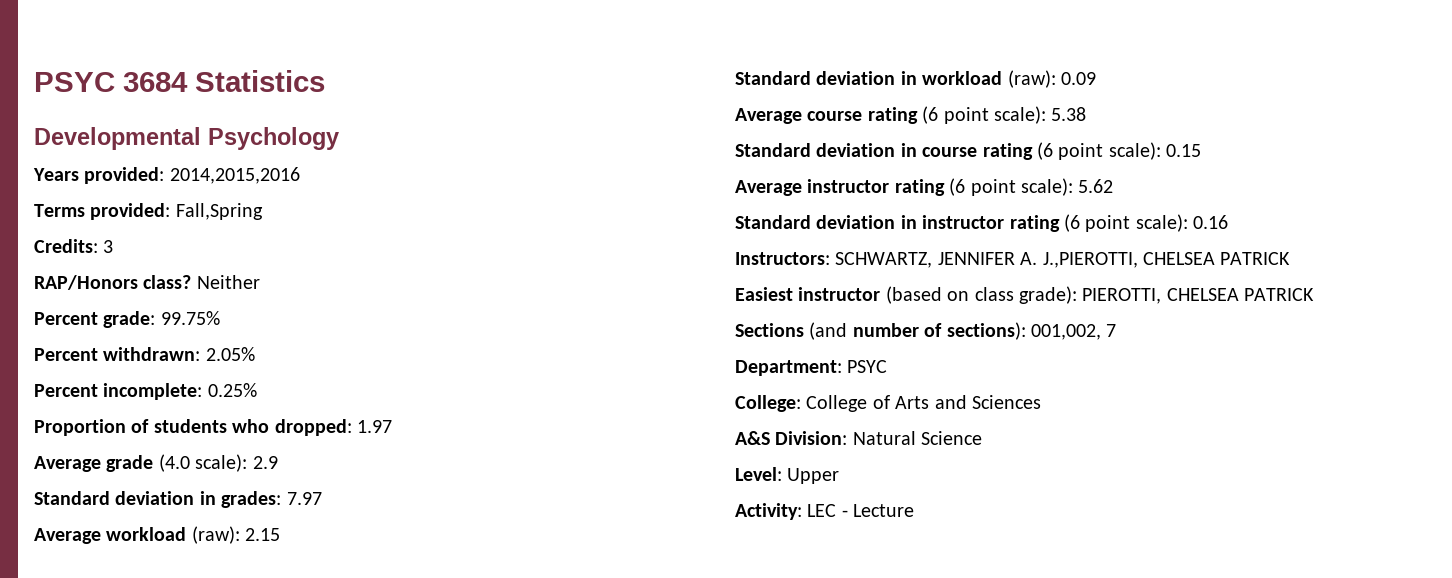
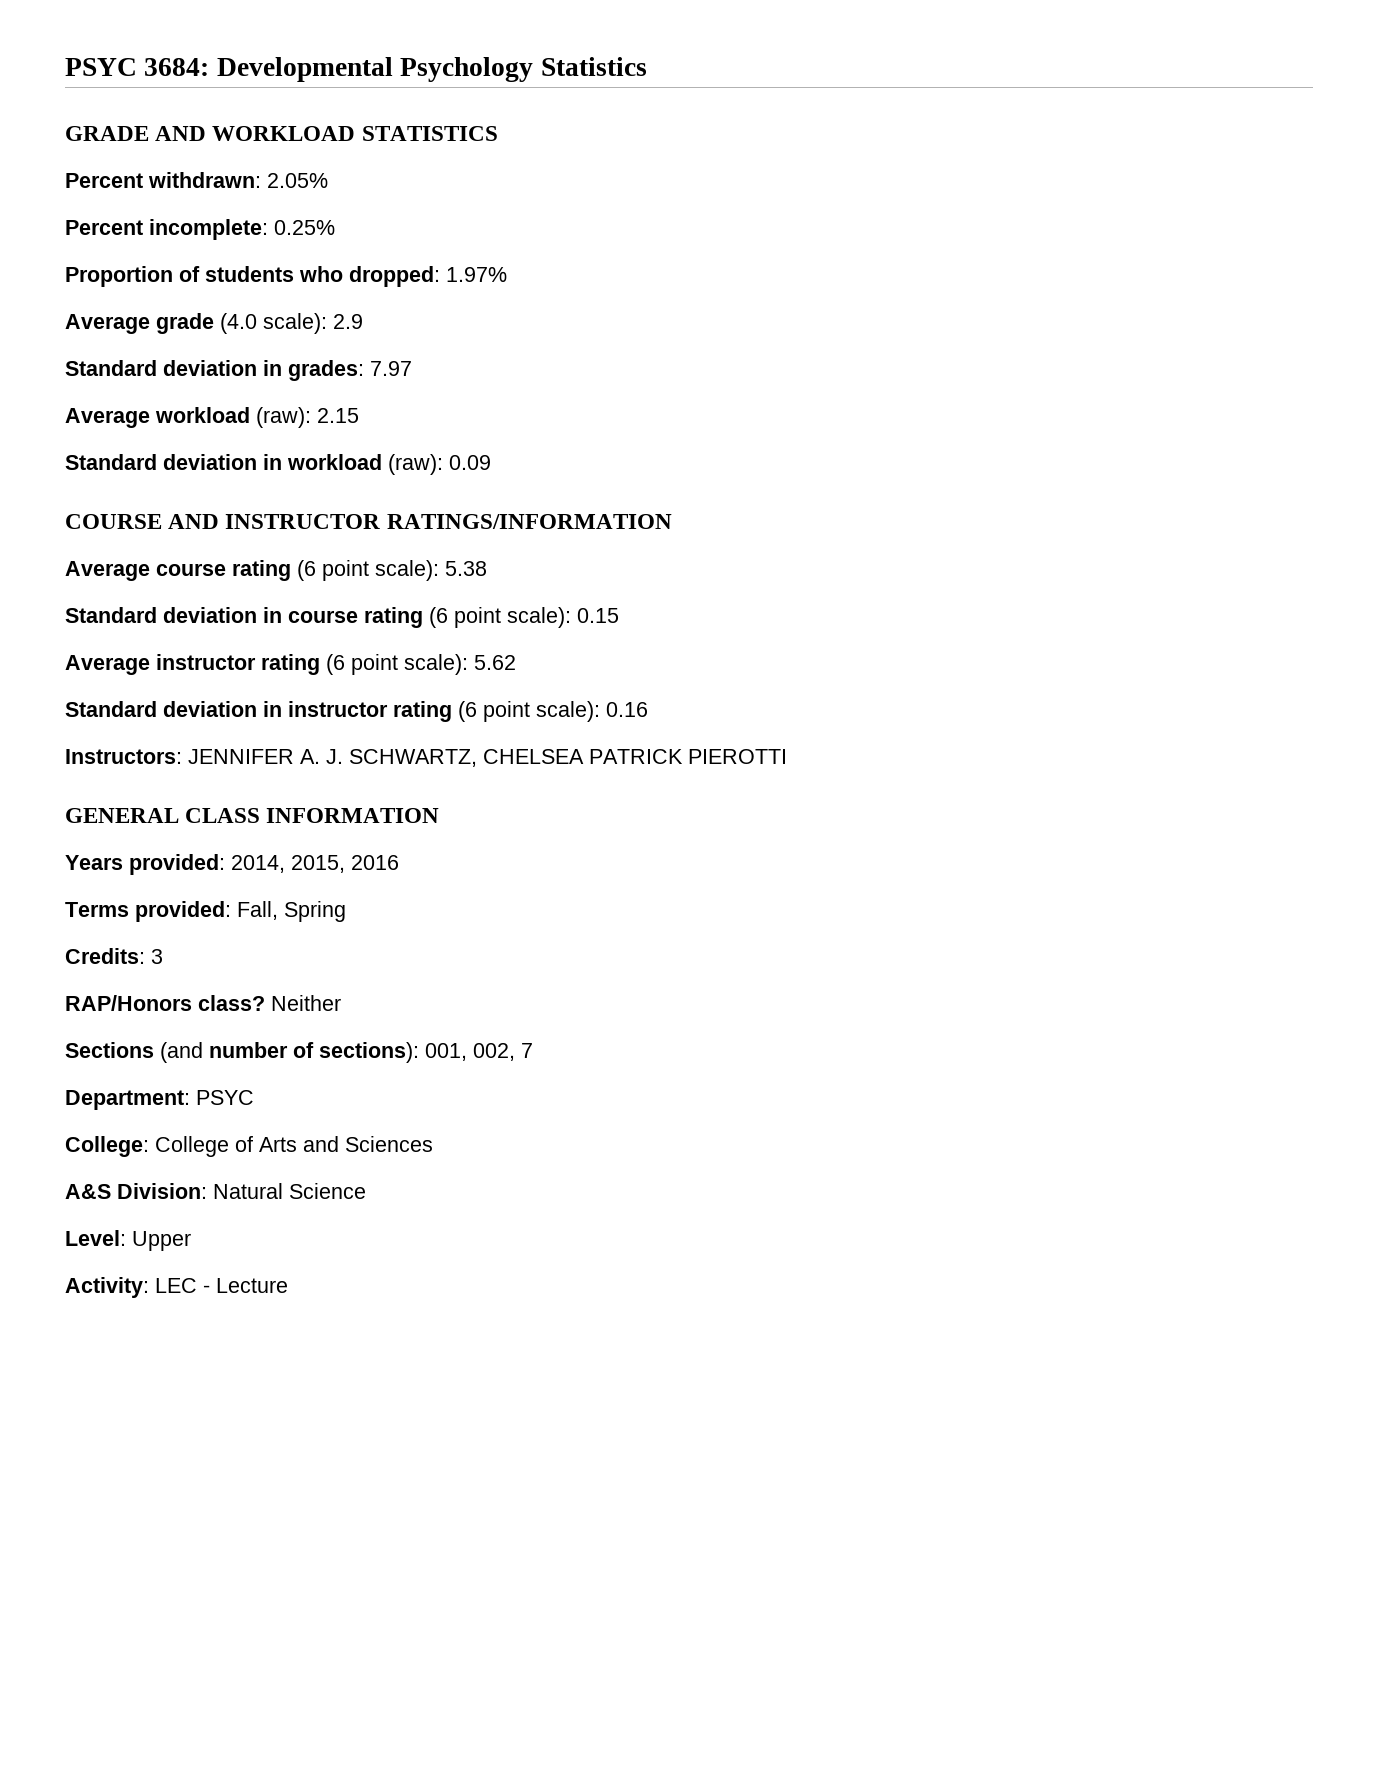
- PSYC 3684 Statistics
- Developmental Psychology
- Years provided: 2014,2015,2016
- Terms provided: Fall,Spring
- Credits: 3
- RAP/Honors class? Neither
- Percent grade: 99.75%
+ PSYC 3684: Developmental Psychology Statistics
+ GRADE AND WORKLOAD STATISTICS
- Proportion of students who dropped: 1.97
+ Proportion of students who dropped: 1.97%
+ COURSE AND INSTRUCTOR RATINGS/INFORMATION
- Instructors: SCHWARTZ, JENNIFER A. J.,PIEROTTI, CHELSEA PATRICK
- Easiest instructor (based on class grade): PIEROTTI, CHELSEA PATRICK
+ Instructors: JENNIFER A. J. SCHWARTZ, CHELSEA PATRICK PIEROTTI
+ GENERAL CLASS INFORMATION
+ Years provided: 2014, 2015, 2016
+ Terms provided: Fall, Spring
+ Credits: 3
+ RAP/Honors class? Neither
- Sections (and number of sections): 001,002, 7
+ Sections (and number of sections): 001, 002, 7

